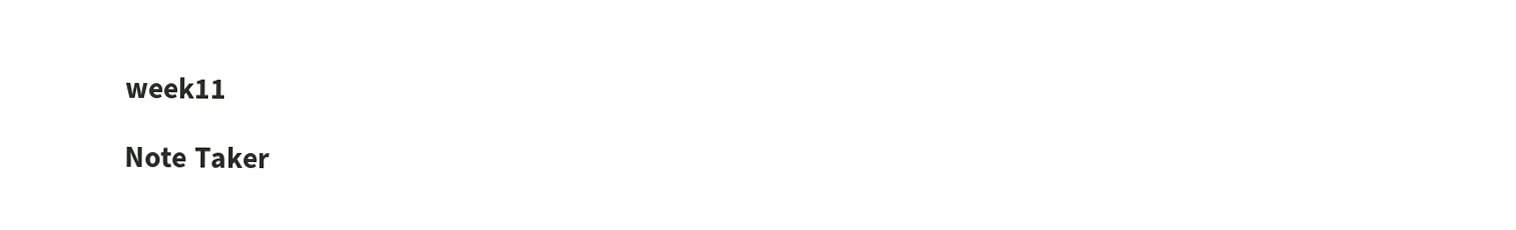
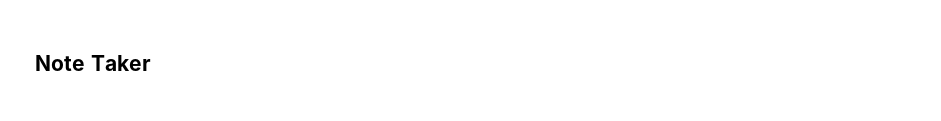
- week11

